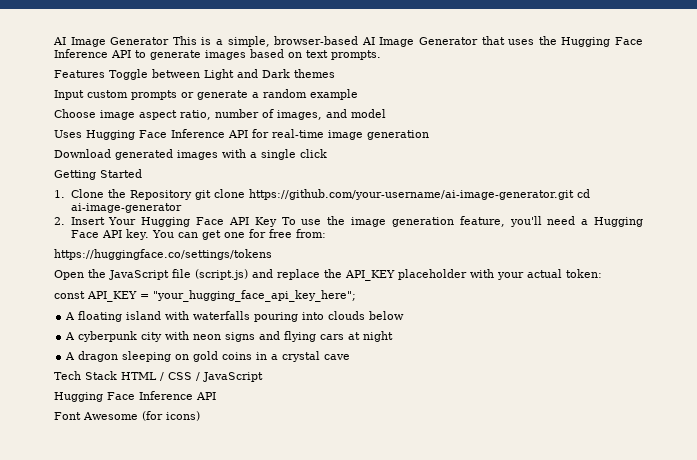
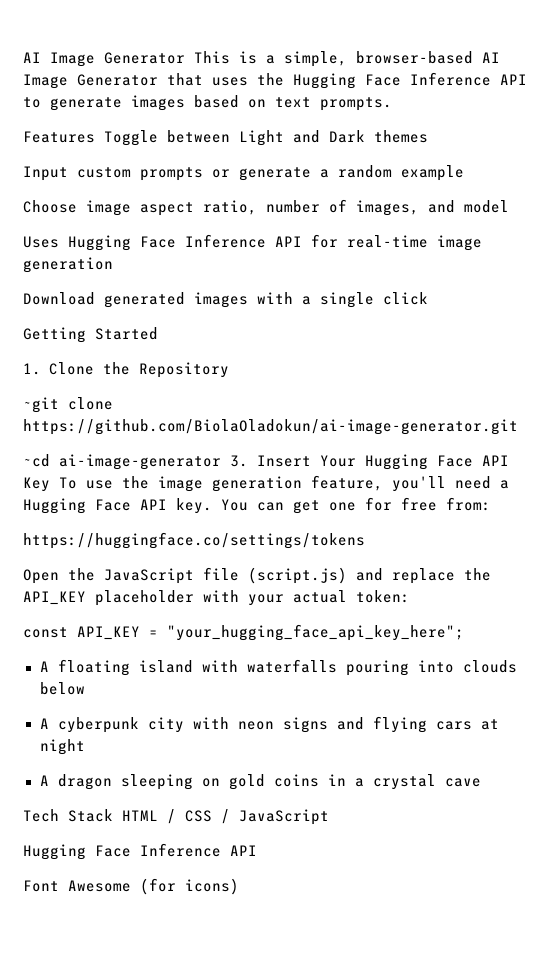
- 1. Clone the Repository git clone https://github.com/your-username/ai-image-generator.git cd ai-image-generator
- 2. Insert Your Hugging Face API Key To use the image generation feature, you'll need a Hugging Face API key.
+ 1. Clone the Repository
+ ~git clone https://github.com/BiolaOladokun/ai-image-generator.git
+ ~cd ai-image-generator 3. Insert Your Hugging Face API Key To use the image generation feature, you'll need a Hugging Face API key.

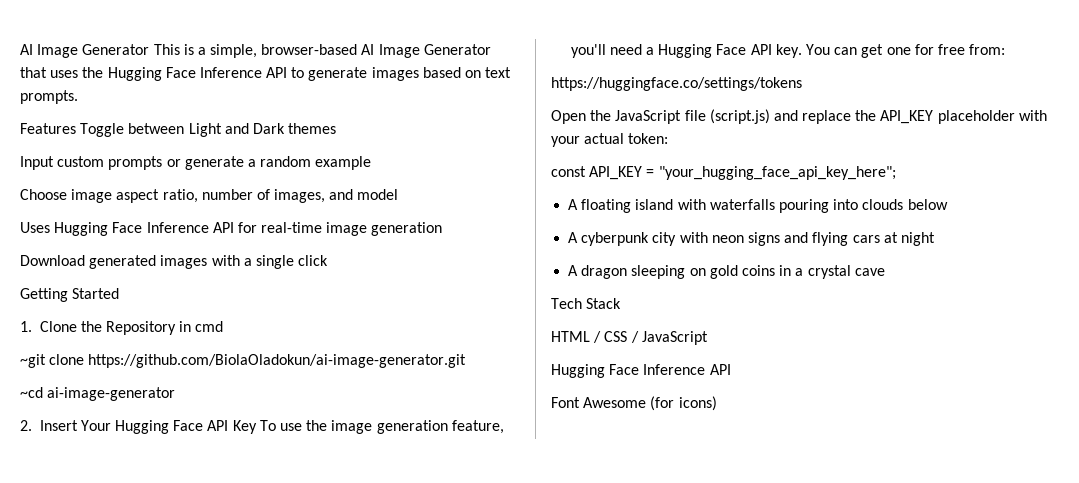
- 1. Clone the Repository
+ 1. Clone the Repository in cmd
- ~cd ai-image-generator 3. Insert Your Hugging Face API Key To use the image generation feature, you'll need a Hugging Face API key.
+ ~cd ai-image-generator
+ 2. Insert Your Hugging Face API Key To use the image generation feature, you'll need a Hugging Face API key.
- Tech Stack HTML / CSS / JavaScript
+ Tech Stack
+ HTML / CSS / JavaScript

